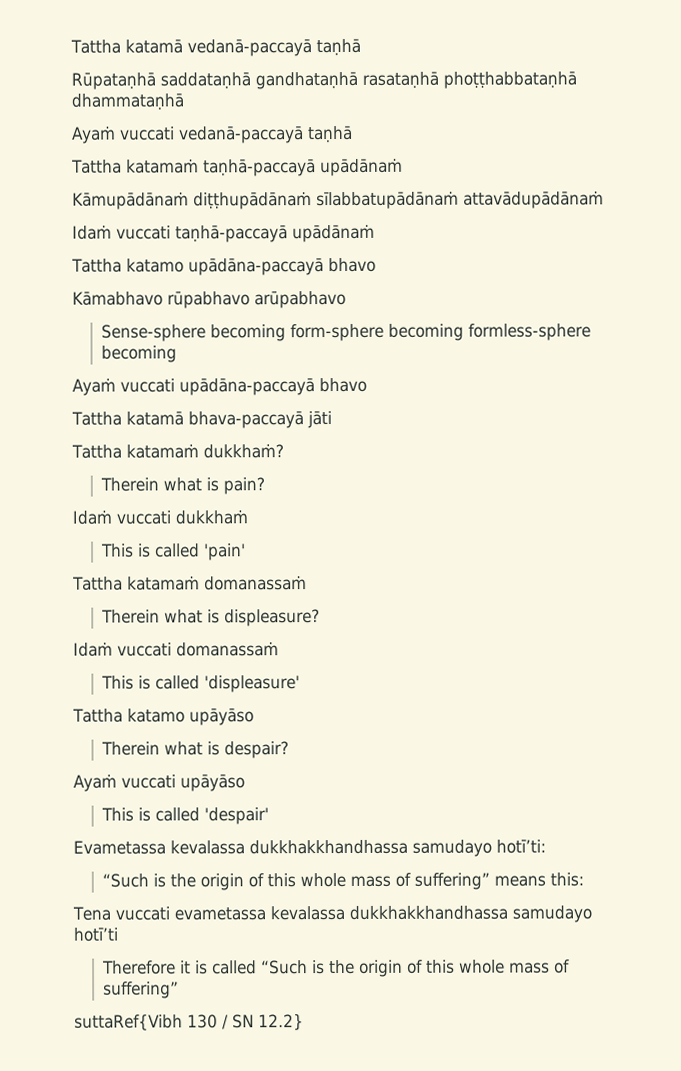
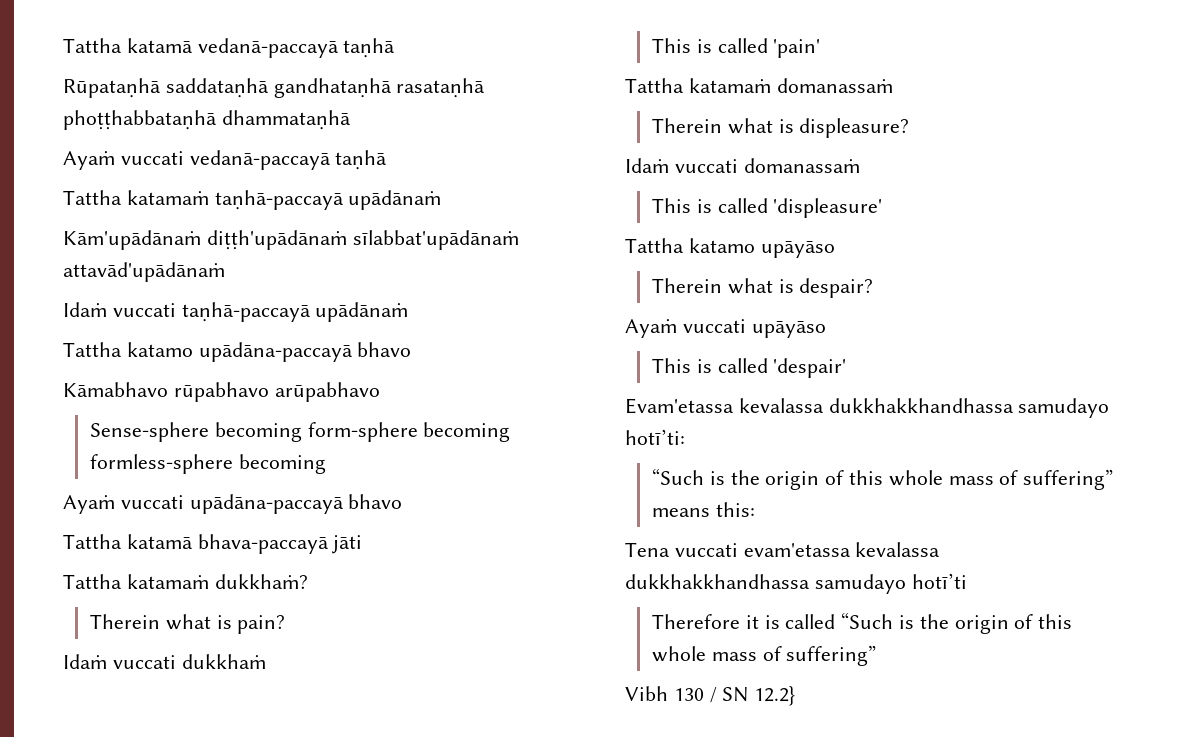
- Kāmupādānaṁ diṭṭhupādānaṁ sīlabbatupādānaṁ attavādupādānaṁ
+ Kām'upādānaṁ diṭṭh'upādānaṁ sīlabbat'upādānaṁ attavād'upādānaṁ
- Evametassa kevalassa dukkhakkhandhassa samudayo hotī’ti:
+ Evam'etassa kevalassa dukkhakkhandhassa samudayo hotī’ti:
- Tena vuccati evametassa kevalassa dukkhakkhandhassa samudayo hotī’ti
+ Tena vuccati evam'etassa kevalassa dukkhakkhandhassa samudayo hotī’ti
- suttaRef{Vibh 130 / SN 12.2}
+ Vibh 130 / SN 12.2}

